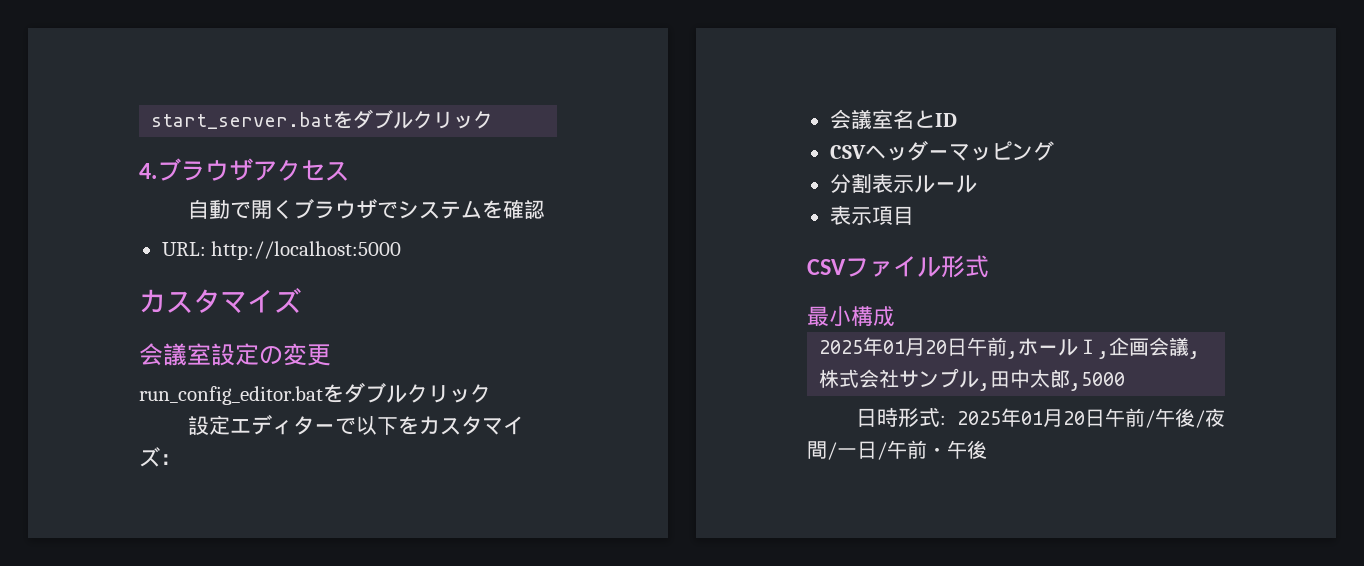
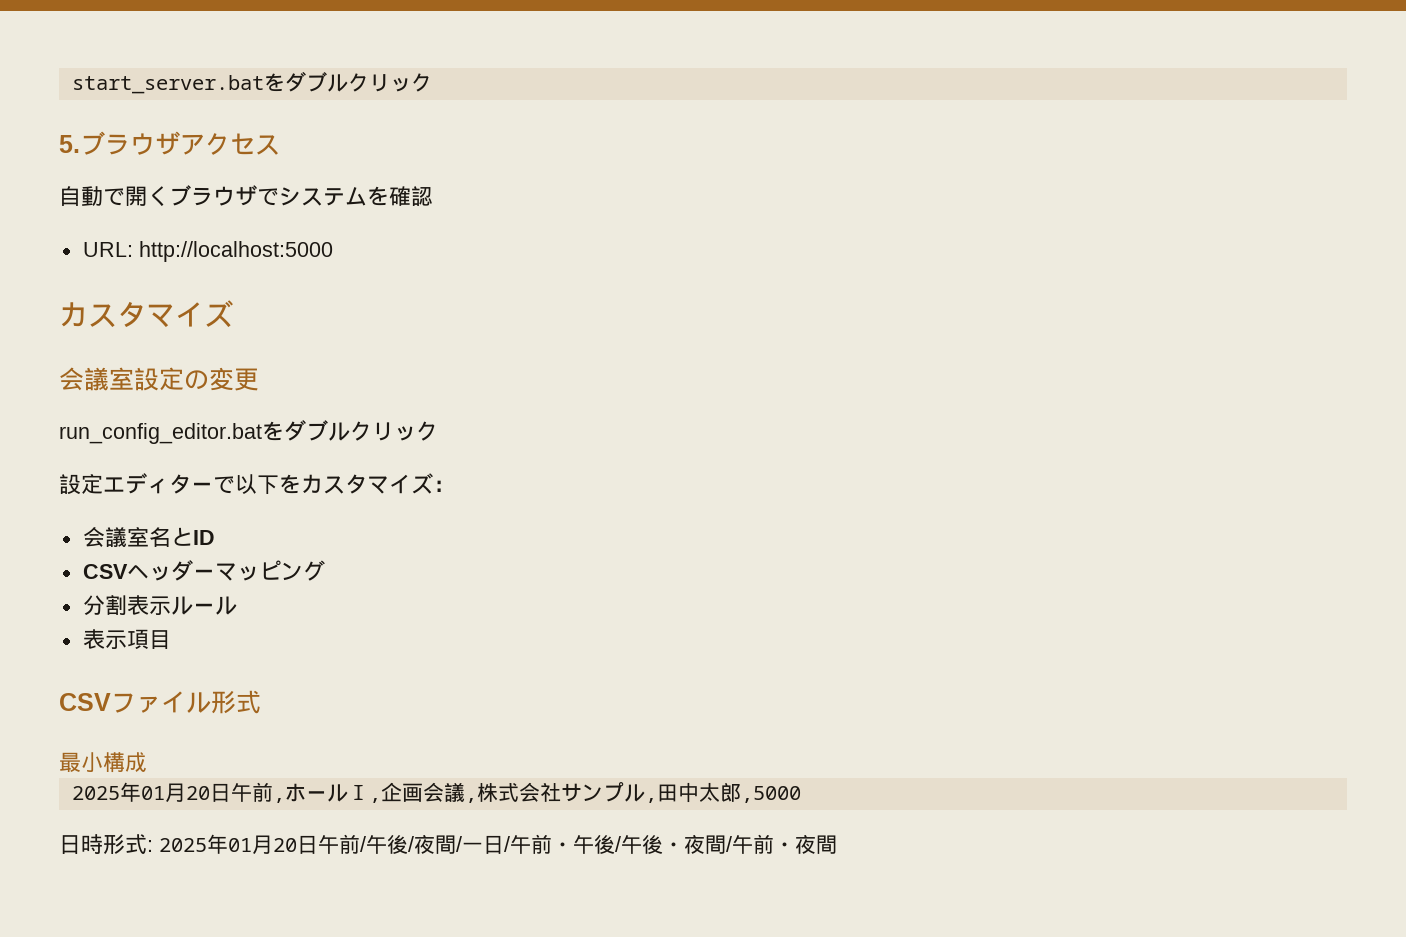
- 4.ブラウザアクセス
+ 5.ブラウザアクセス
- 日時形式: 2025年01月20日午前/午後/夜間/一日/午前・午後
+ 日時形式: 2025年01月20日午前/午後/夜間/一日/午前・午後/午後・夜間/午前・夜間

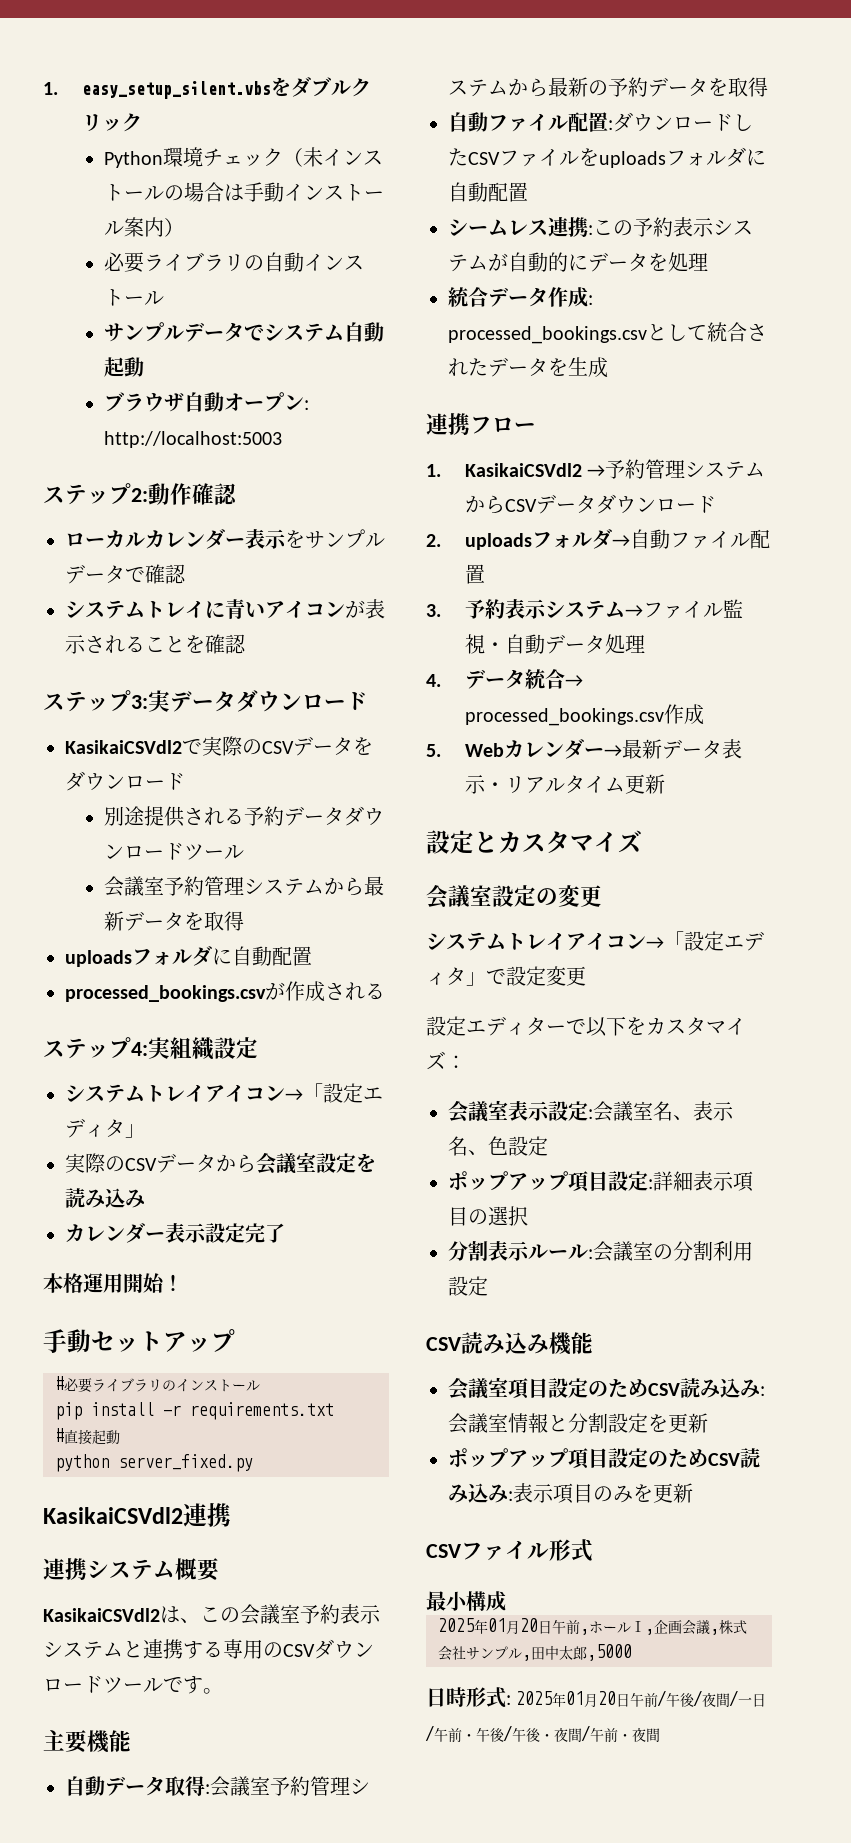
- start_server.batをダブルクリック
- 5.ブラウザアクセス
- 自動で開くブラウザでシステムを確認
- URL: http://localhost:5000
- カスタマイズ
+ 1. easy_setup_silent.vbsをダブルクリック
+ Python環境チェック（未インストールの場合は手動インストール案内）
+ 必要ライブラリの自動インストール
+ サンプルデータでシステム自動起動
+ ブラウザ自動オープン: http://localhost:5003
+ ステップ2:動作確認
+ ローカルカレンダー表示をサンプルデータで確認
+ システムトレイに青いアイコンが表示されることを確認
+ ステップ3:実データダウンロード
+ KasikaiCSVdl2で実際のCSVデータをダウンロード
+ 別途提供される予約データダウンロードツール
+ 会議室予約管理システムから最新データを取得
+ uploadsフォルダに自動配置
+ processed_bookings.csvが作成される
+ ステップ4:実組織設定
+ システムトレイアイコン→「設定エディタ」
+ 実際のCSVデータから会議室設定を読み込み
+ カレンダー表示設定完了
+ 本格運用開始！
+ 手動セットアップ
+ #必要ライブラリのインストール
+ pip install -r requirements.txt
+ #直接起動
+ python server_fixed.py
+ KasikaiCSVdl2連携
+ 連携システム概要
+ KasikaiCSVdl2は、この会議室予約表示システムと連携する専用のCSVダウンロードツールです。
+ 主要機能
+ 自動データ取得:会議室予約管理システムから最新の予約データを取得
+ 自動ファイル配置:ダウンロードしたCSVファイルをuploadsフォルダに自動配置
+ シームレス連携:この予約表示システムが自動的にデータを処理
+ 統合データ作成: processed_bookings.csvとして統合されたデータを生成
+ 連携フロー
+ 1. KasikaiCSVdl2 →予約管理システムからCSVデータダウンロード
+ 2. uploadsフォルダ→自動ファイル配置
+ 3.予約表示システム→ファイル監視・自動データ処理
+ 4.データ統合→ processed_bookings.csv作成
+ 5. Webカレンダー→最新データ表示・リアルタイム更新
+ 設定とカスタマイズ
- run_config_editor.batをダブルクリック
+ システムトレイアイコン→「設定エディタ」で設定変更
- 会議室名とID
- CSVヘッダーマッピング
- 分割表示ルール
- 表示項目
+ 会議室表示設定:会議室名、表示名、色設定
+ ポップアップ項目設定:詳細表示項目の選択
+ 分割表示ルール:会議室の分割利用設定
+ CSV読み込み機能
+ 会議室項目設定のためCSV読み込み:会議室情報と分割設定を更新
+ ポップアップ項目設定のためCSV読み込み:表示項目のみを更新

